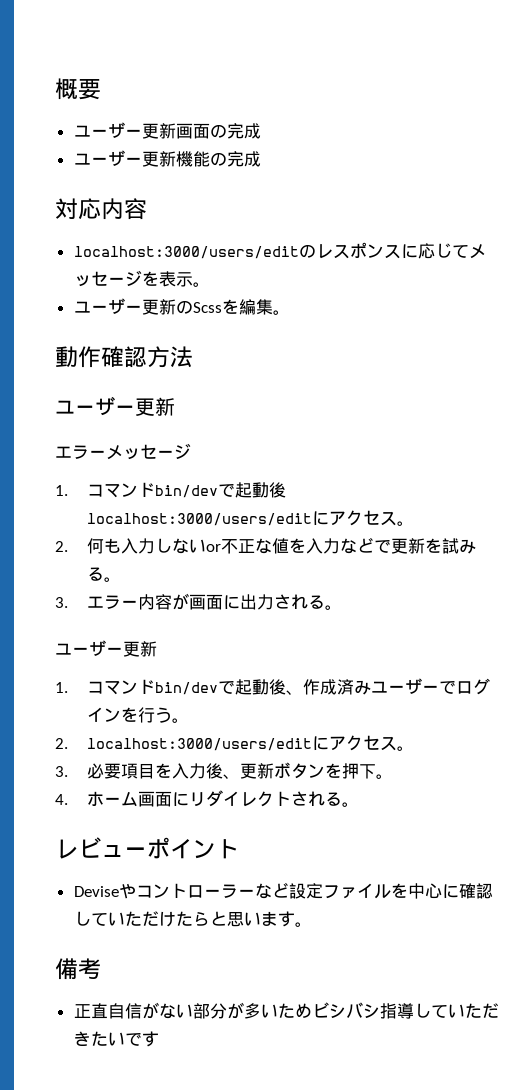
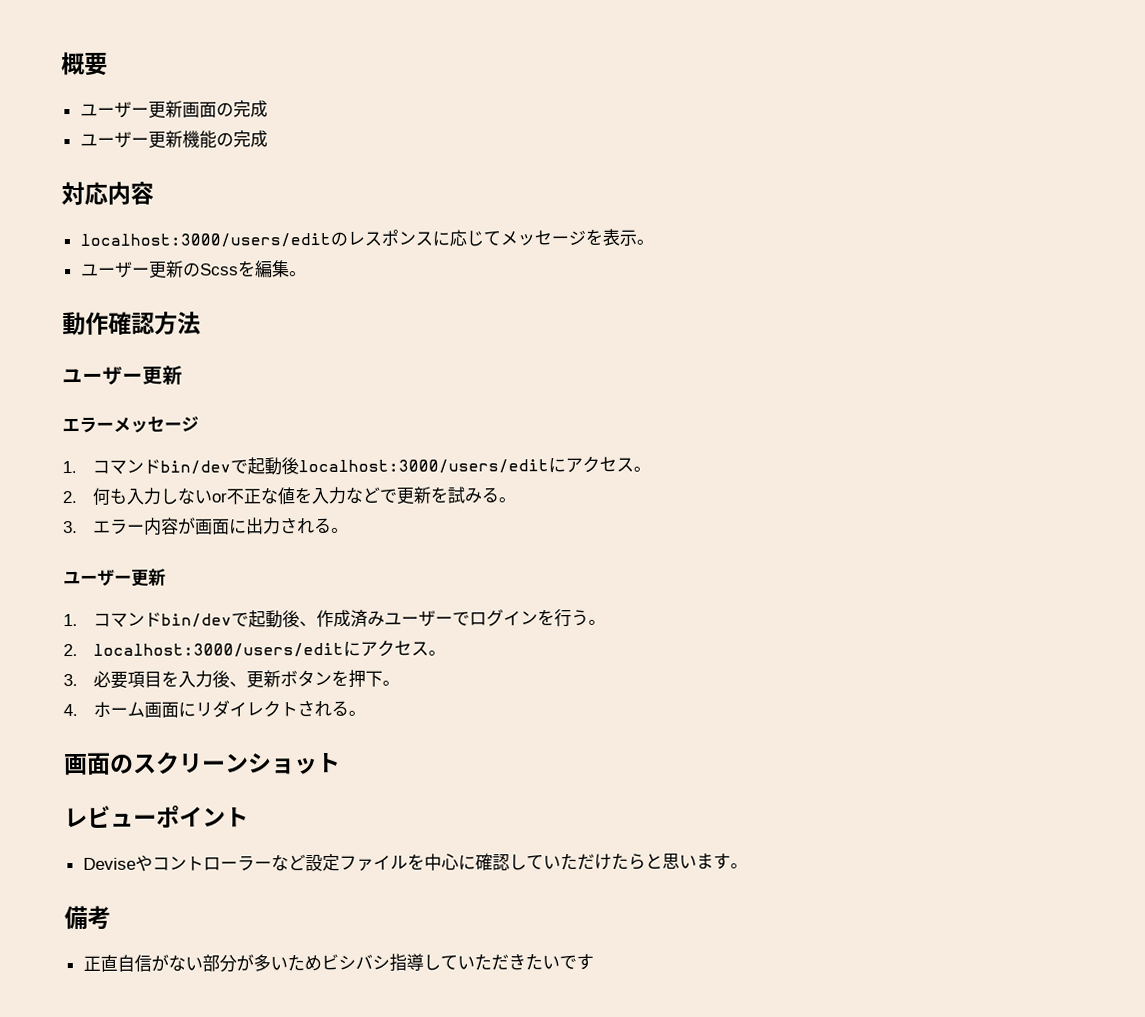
+ 画面のスクリーンショット

